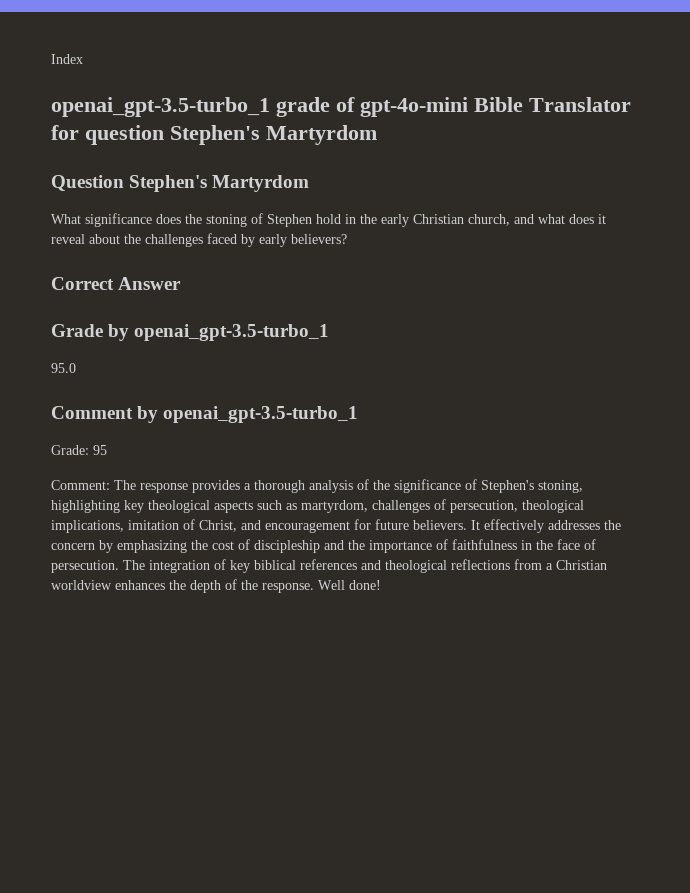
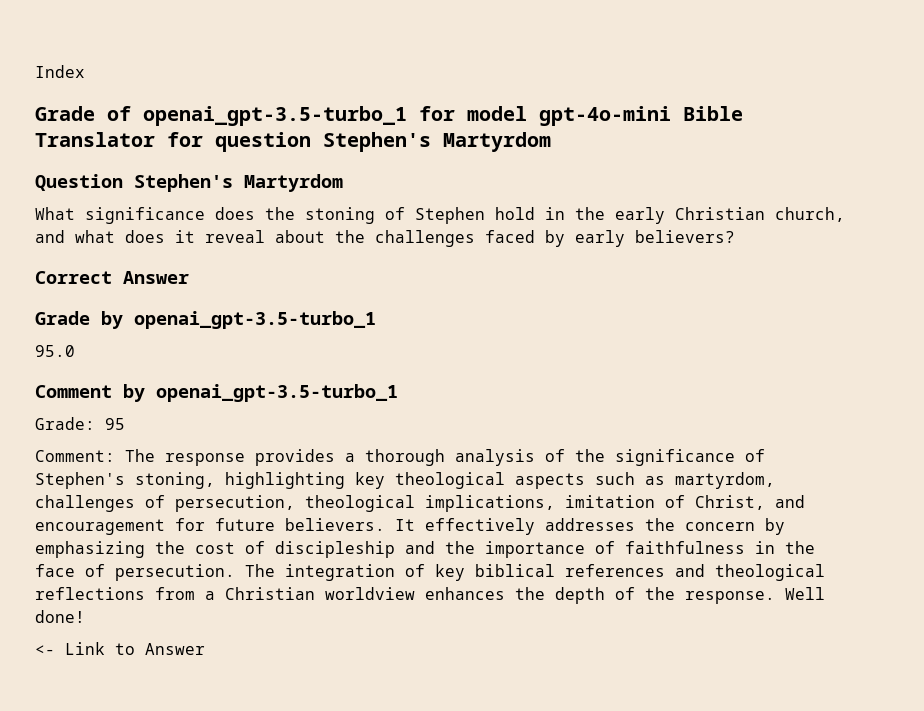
- openai_gpt-3.5-turbo_1 grade of gpt-4o-mini Bible Translator for question Stephen's Martyrdom
+ Grade of openai_gpt-3.5-turbo_1 for model gpt-4o-mini Bible Translator for question Stephen's Martyrdom
+ <- Link to Answer

